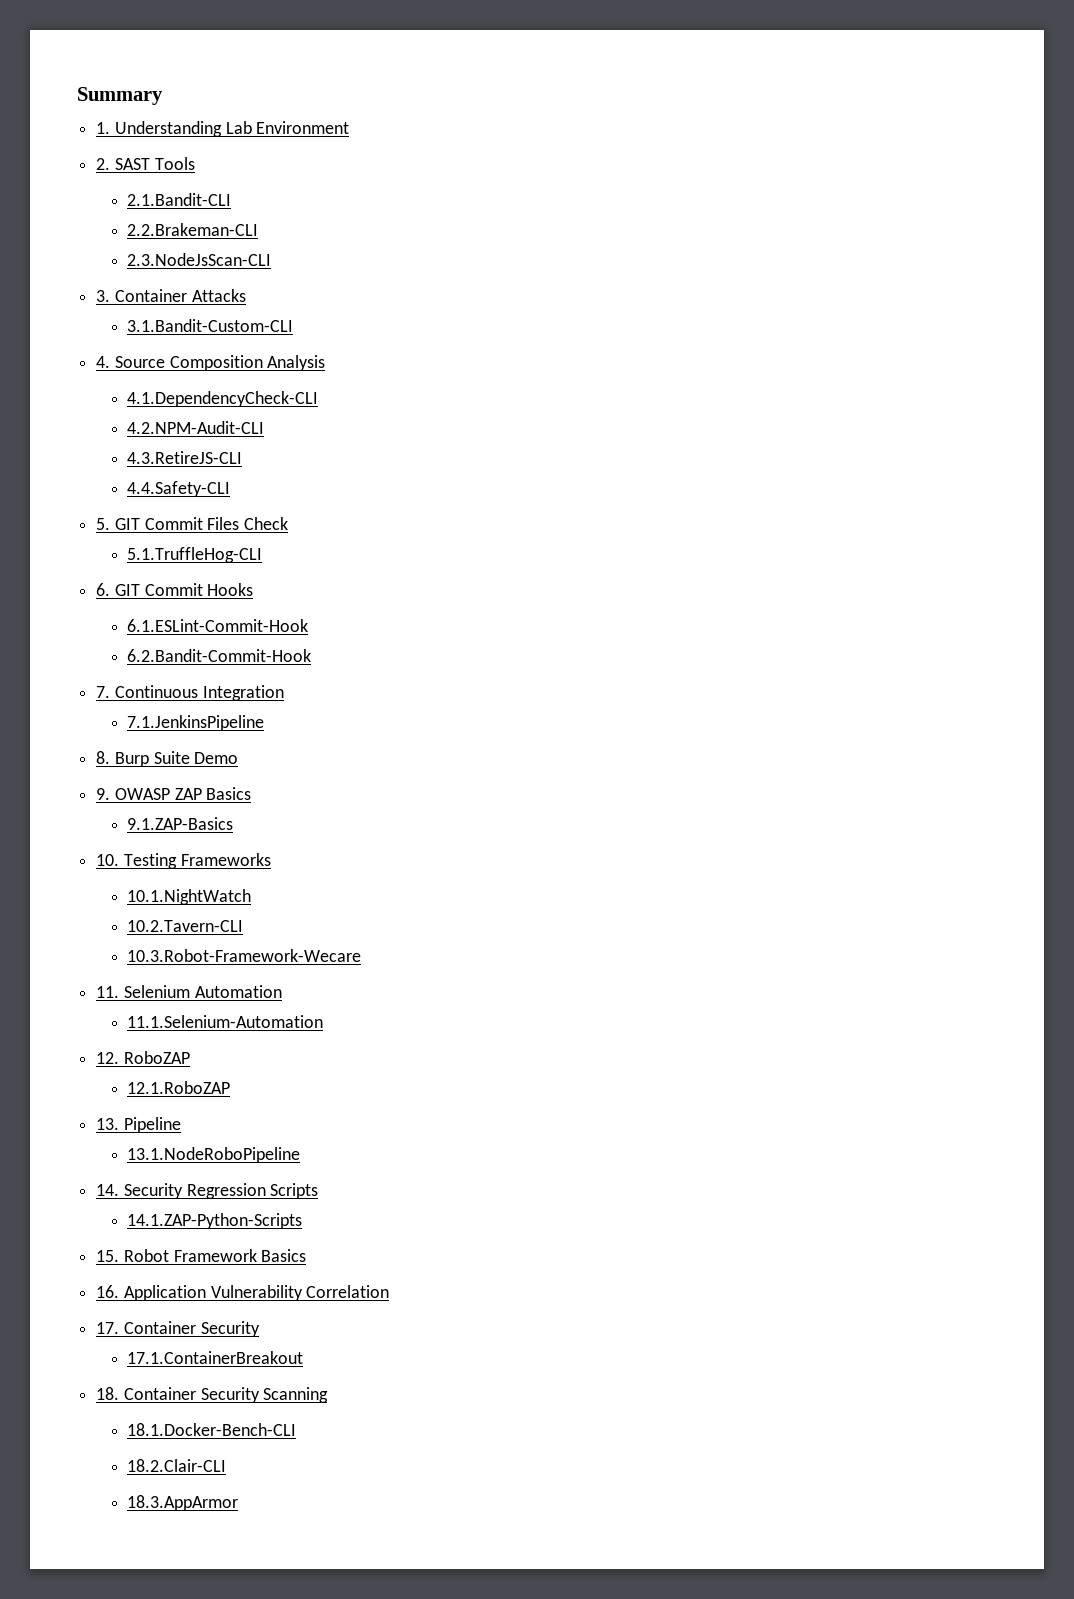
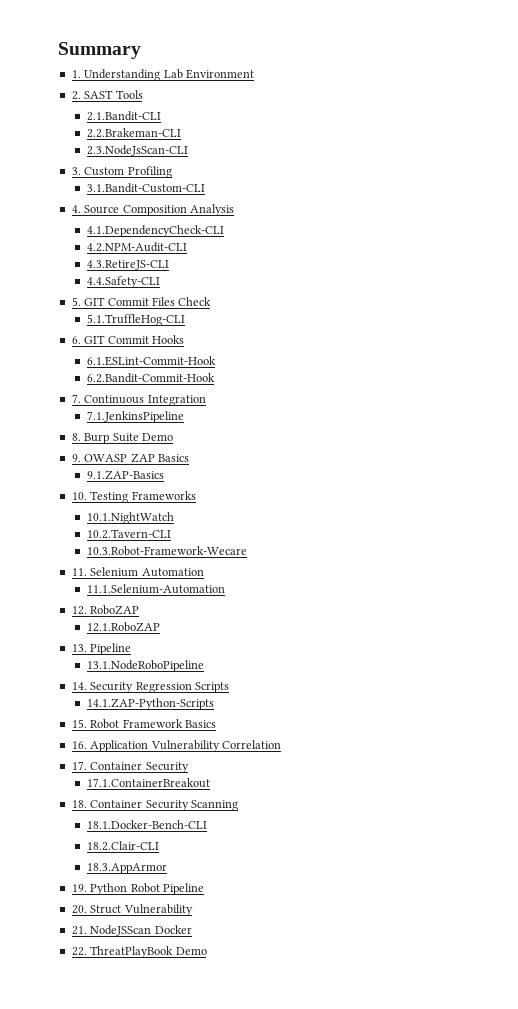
- 3. Container Attacks
+ 3. Custom Profiling
+ 19. Python Robot Pipeline
+ 20. Struct Vulnerability
+ 21. NodeJSScan Docker
+ 22. ThreatPlayBook Demo

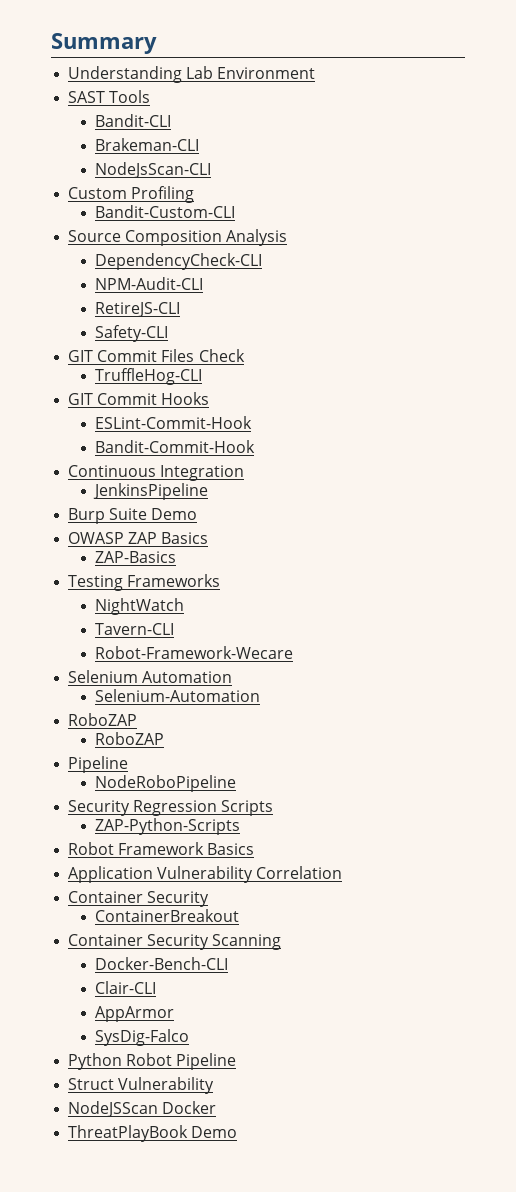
- 1. Understanding Lab Environment
+ Understanding Lab Environment
- 2. SAST Tools
+ SAST Tools
- 2.1.Bandit-CLI
- 2.2.Brakeman-CLI
- 2.3.NodeJsScan-CLI
- 3. Custom Profiling
+ Bandit-CLI
+ Brakeman-CLI
+ NodeJsScan-CLI
+ Custom Profiling
- 3.1.Bandit-Custom-CLI
- 4. Source Composition Analysis
+ Bandit-Custom-CLI
+ Source Composition Analysis
- 4.1.DependencyCheck-CLI
- 4.2.NPM-Audit-CLI
- 4.3.RetireJS-CLI
- 4.4.Safety-CLI
- 5. GIT Commit Files Check
+ DependencyCheck-CLI
+ NPM-Audit-CLI
+ RetireJS-CLI
+ Safety-CLI
+ GIT Commit Files Check
- 5.1.TruffleHog-CLI
- 6. GIT Commit Hooks
+ TruffleHog-CLI
+ GIT Commit Hooks
- 6.1.ESLint-Commit-Hook
- 6.2.Bandit-Commit-Hook
- 7. Continuous Integration
+ ESLint-Commit-Hook
+ Bandit-Commit-Hook
+ Continuous Integration
- 7.1.JenkinsPipeline
- 8. Burp Suite Demo
+ JenkinsPipeline
+ Burp Suite Demo
- 9. OWASP ZAP Basics
+ OWASP ZAP Basics
- 9.1.ZAP-Basics
- 10. Testing Frameworks
+ ZAP-Basics
+ Testing Frameworks
- 10.1.NightWatch
- 10.2.Tavern-CLI
- 10.3.Robot-Framework-Wecare
- 11. Selenium Automation
+ NightWatch
+ Tavern-CLI
+ Robot-Framework-Wecare
+ Selenium Automation
- 11.1.Selenium-Automation
- 12. RoboZAP
- 12.1.RoboZAP
- 13. Pipeline
- 13.1.NodeRoboPipeline
- 14. Security Regression Scripts
+ Selenium-Automation
+ RoboZAP
+ RoboZAP
+ Pipeline
+ NodeRoboPipeline
+ Security Regression Scripts
- 14.1.ZAP-Python-Scripts
- 15. Robot Framework Basics
+ ZAP-Python-Scripts
+ Robot Framework Basics
- 16. Application Vulnerability Correlation
- 17. Container Security
+ Application Vulnerability Correlation
+ Container Security
- 17.1.ContainerBreakout
- 18. Container Security Scanning
+ ContainerBreakout
+ Container Security Scanning
- 18.1.Docker-Bench-CLI
- 18.2.Clair-CLI
- 18.3.AppArmor
- 19. Python Robot Pipeline
+ Docker-Bench-CLI
+ Clair-CLI
+ AppArmor
+ SysDig-Falco
+ Python Robot Pipeline
- 20. Struct Vulnerability
+ Struct Vulnerability
- 21. NodeJSScan Docker
+ NodeJSScan Docker
- 22. ThreatPlayBook Demo
+ ThreatPlayBook Demo

